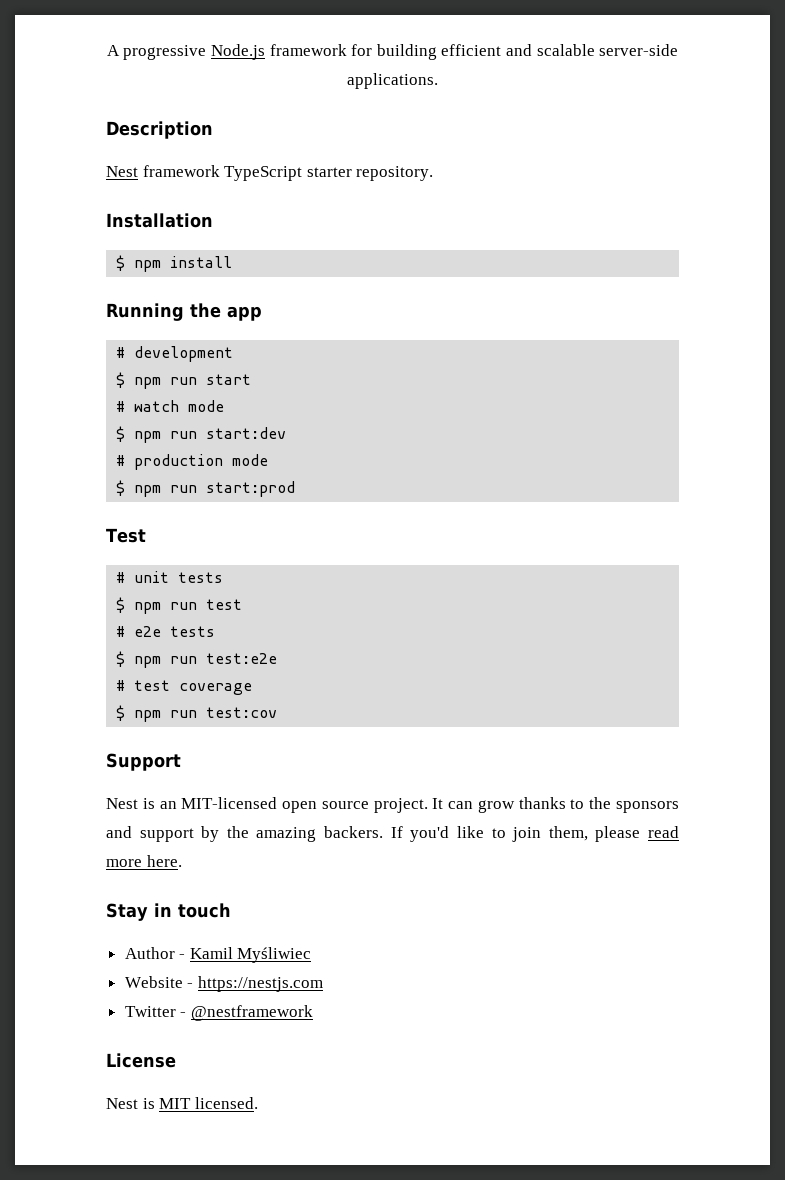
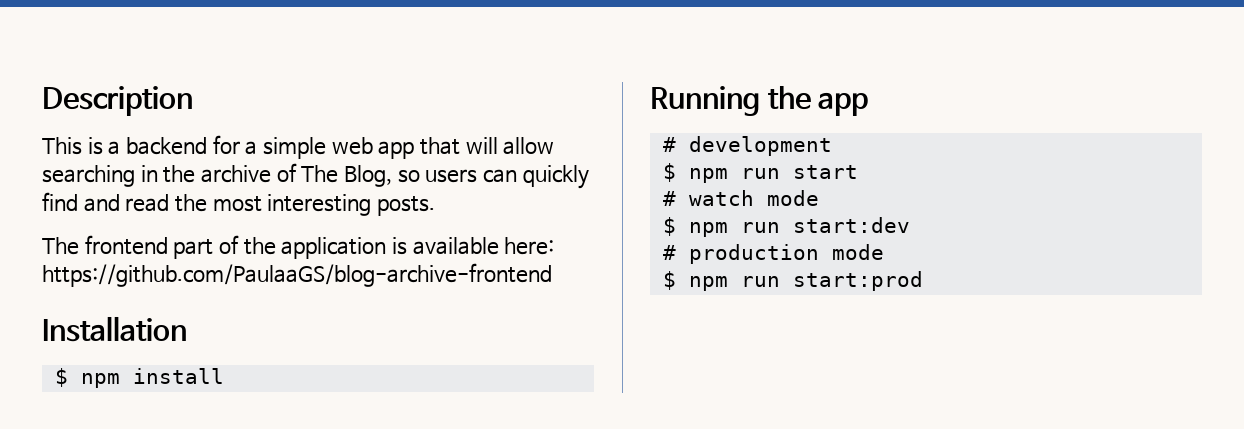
- A progressive Node.js framework for building efficient and scalable server-side applications.
  Description
- Nest framework TypeScript starter repository.
+ This is a backend for a simple web app that will allow searching in the archive of The Blog, so users can quickly find and read the most interesting posts.
+ The frontend part of the application is available here: https://github.com/PaulaaGS/blog-archive-frontend
- Test
- # unit tests
- $ npm run test
- # e2e tests
- $ npm run test:e2e
- # test coverage
- $ npm run test:cov
- Support
- Nest is an MIT-licensed open source project. It can grow thanks to the sponsors and support by the amazing backers. If you'd like to join them, please read more here.
- Stay in touch
- Author - Kamil Myśliwiec
- Website - https://nestjs.com
- Twitter - @nestframework
- License
- Nest is MIT licensed.

